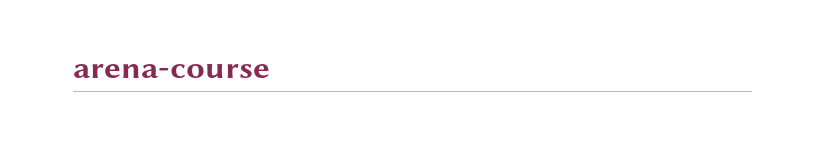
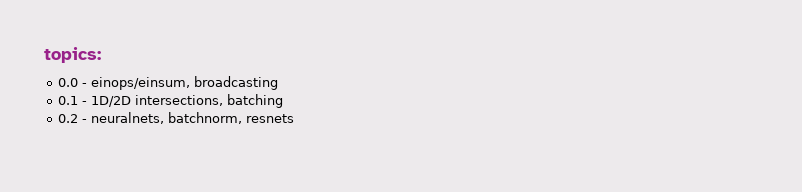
- arena-course
+ topics:
+ 0.0 - einops/einsum, broadcasting
+ 0.1 - 1D/2D intersections, batching
+ 0.2 - neuralnets, batchnorm, resnets

